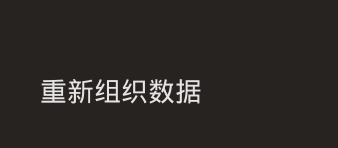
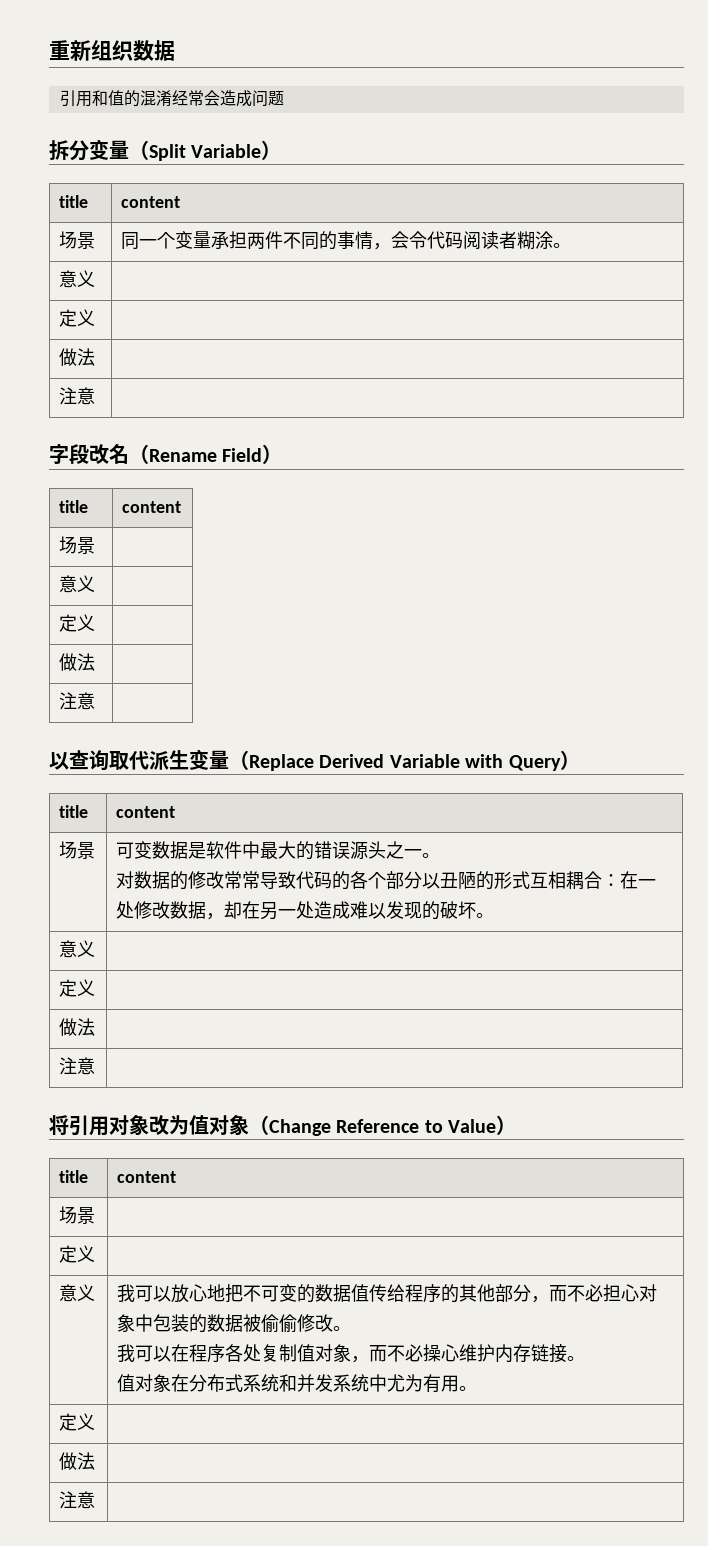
+ 引用和值的混淆经常会造成问题
+ 拆分变量（Split Variable）
+ title | content
+ 场景 | 同一个变量承担两件不同的事情，会令代码阅读者糊涂。
+ 意义 |
+ 定义 |
+ 做法 |
+ 注意 |
+ 字段改名（Rename Field）
+ title | content
+ 场景 |
+ 意义 |
+ 定义 |
+ 做法 |
+ 注意 |
+ 以查询取代派生变量（Replace Derived Variable with Query）
+ title | content
+ 场景 | 可变数据是软件中最大的错误源头之一。
+ 对数据的修改常常导致代码的各个部分以丑陋的形式互相耦合：在一处修改数据，却在另一处造成难以发现的破坏。
+ 意义 |
+ 定义 |
+ 做法 |
+ 注意 |
+ 将引用对象改为值对象（Change Reference to Value）
+ title | content
+ 场景 |
+ 定义 |
+ 意义 | 我可以放心地把不可变的数据值传给程序的其他部分，而不必担心对象中包装的数据被偷偷修改。
+ 我可以在程序各处复制值对象，而不必操心维护内存链接。
+ 值对象在分布式系统和并发系统中尤为有用。
+ 定义 |
+ 做法 |
+ 注意 |

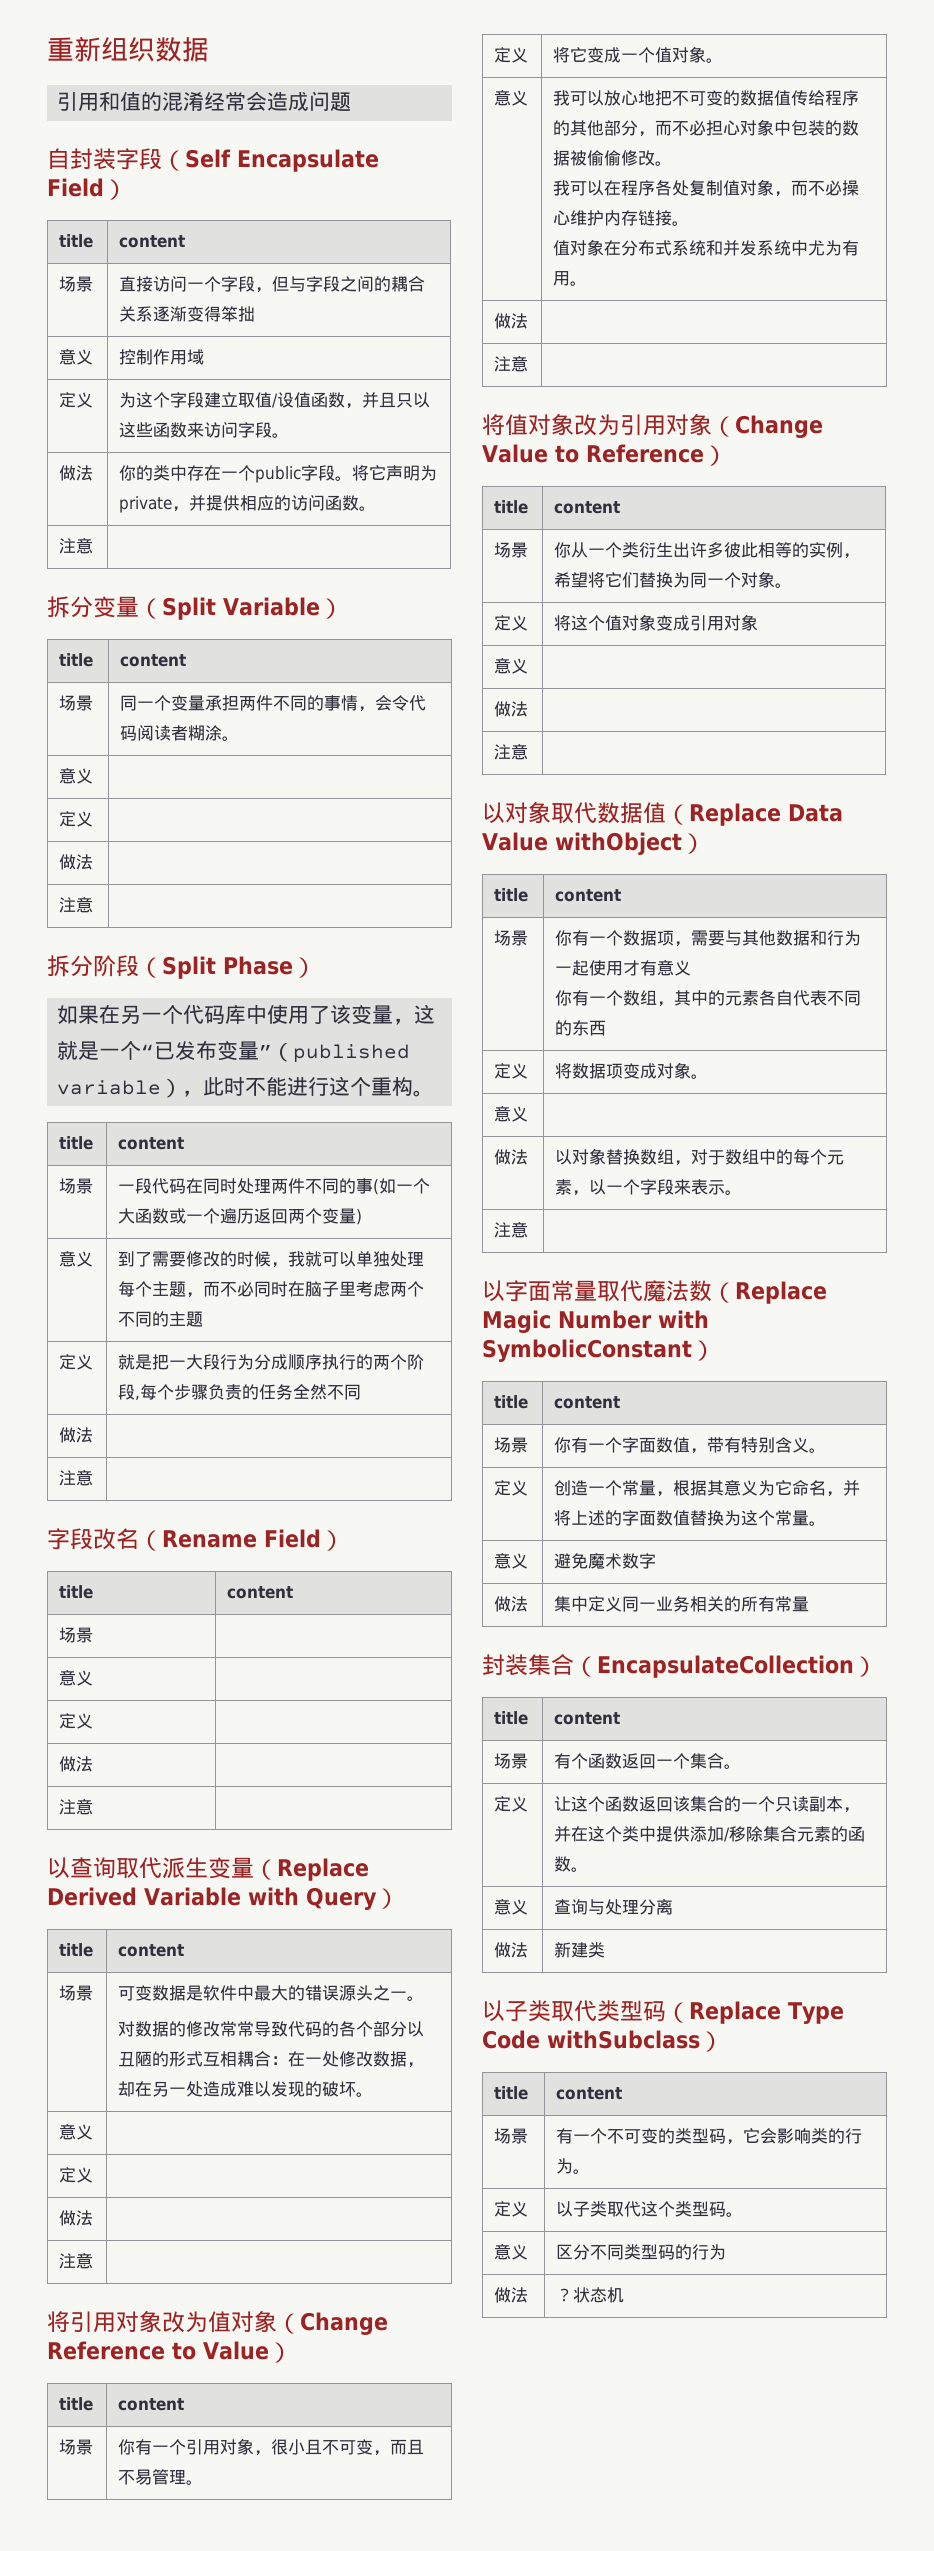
+ 自封装字段（Self Encapsulate Field）
+ title | content
+ 场景 | 直接访问一个字段，但与字段之间的耦合关系逐渐变得笨拙
+ 意义 | 控制作用域
+ 定义 | 为这个字段建立取值/设值函数，并且只以这些函数来访问字段。
+ 做法 | 你的类中存在一个public字段。将它声明为private，并提供相应的访问函数。
+ 注意 |
+ 拆分阶段（Split Phase）
+ 如果在另一个代码库中使用了该变量，这就是一个“已发布变量”（published variable），此时不能进行这个重构。
+ title | content
+ 场景 | 一段代码在同时处理两件不同的事(如一个大函数或一个遍历返回两个变量)
+ 意义 | 到了需要修改的时候，我就可以单独处理每个主题，而不必同时在脑子里考虑两个不同的主题
+ 定义 | 就是把一大段行为分成顺序执行的两个阶段,每个步骤负责的任务全然不同
+ 做法 |
+ 注意 |
  将引用对象改为值对象（Change Reference to Value）
  title | content
- 场景 |
- 定义 |
+ 场景 | 你有一个引用对象，很小且不可变，而且不易管理。
+ 定义 | 将它变成一个值对象。
  值对象在分布式系统和并发系统中尤为有用。
- 定义 |
  做法 |
  注意 |
+ 将值对象改为引用对象（Change Value to Reference）
+ title | content
+ 场景 | 你从一个类衍生出许多彼此相等的实例，希望将它们替换为同一个对象。
+ 定义 | 将这个值对象变成引用对象
+ 意义 |
+ 做法 |
+ 注意 |
+ 以对象取代数据值（Replace Data Value withObject）
+ title | content
+ 场景 | 你有一个数据项，需要与其他数据和行为一起使用才有意义
+ 你有一个数组，其中的元素各自代表不同的东西
+ 定义 | 将数据项变成对象。
+ 意义 |
+ 做法 | 以对象替换数组，对于数组中的每个元素，以一个字段来表示。
+ 注意 |
+ 以字面常量取代魔法数（Replace Magic Number with SymbolicConstant）
+ title | content
+ 场景 | 你有一个字面数值，带有特别含义。
+ 定义 | 创造一个常量，根据其意义为它命名，并将上述的字面数值替换为这个常量。
+ 意义 | 避免魔术数字
+ 做法 | 集中定义同一业务相关的所有常量
+ 封装集合（EncapsulateCollection）
+ title | content
+ 场景 | 有个函数返回一个集合。
+ 定义 | 让这个函数返回该集合的一个只读副本，并在这个类中提供添加/移除集合元素的函数。
+ 意义 | 查询与处理分离
+ 做法 | 新建类
+ 以子类取代类型码（Replace Type Code withSubclass）
+ title | content
+ 场景 | 有一个不可变的类型码，它会影响类的行为。
+ 定义 | 以子类取代这个类型码。
+ 意义 | 区分不同类型码的行为
+ 做法 | ？状态机

